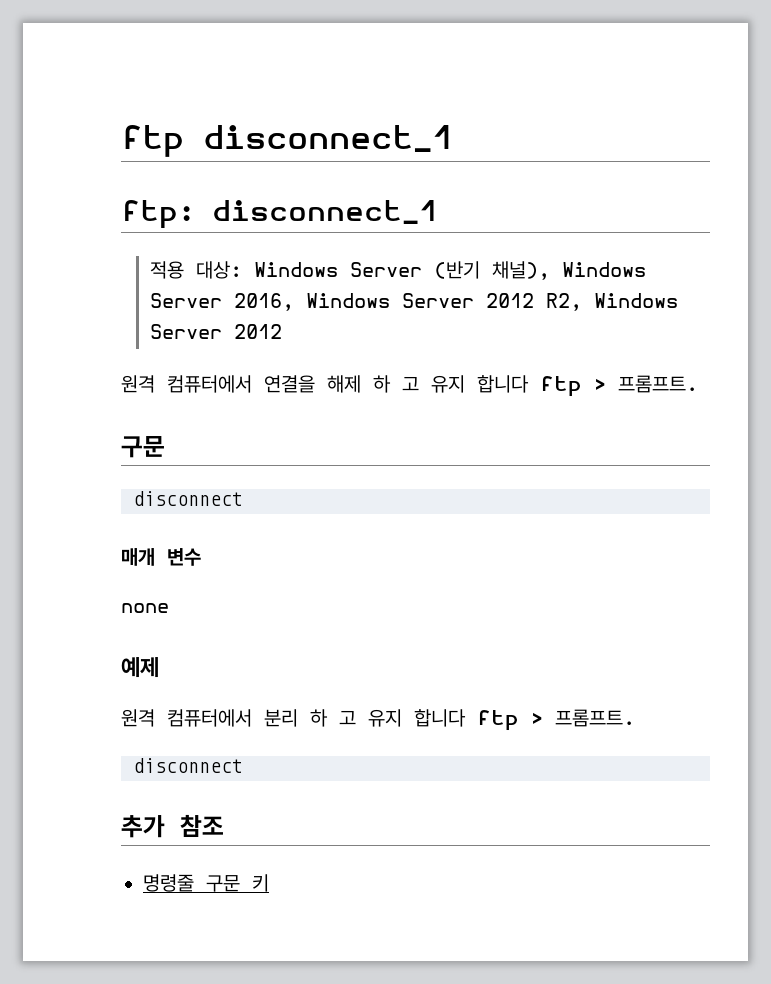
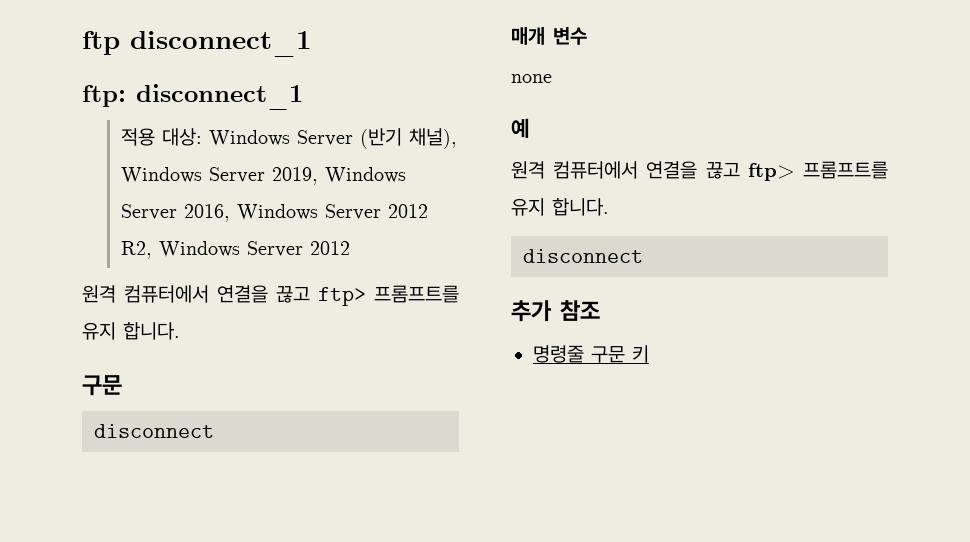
- 적용 대상: Windows Server (반기 채널), Windows Server 2016, Windows Server 2012 R2, Windows Server 2012
- 원격 컴퓨터에서 연결을 해제 하 고 유지 합니다 ftp > 프롬프트.
+ 적용 대상: Windows Server (반기 채널), Windows Server 2019, Windows Server 2016, Windows Server 2012 R2, Windows Server 2012
+ 원격 컴퓨터에서 연결을 끊고 ftp> 프롬프트를 유지 합니다.
- 예제
- 원격 컴퓨터에서 분리 하 고 유지 합니다 ftp > 프롬프트.
+ 예
+ 원격 컴퓨터에서 연결을 끊고 ftp> 프롬프트를 유지 합니다.

